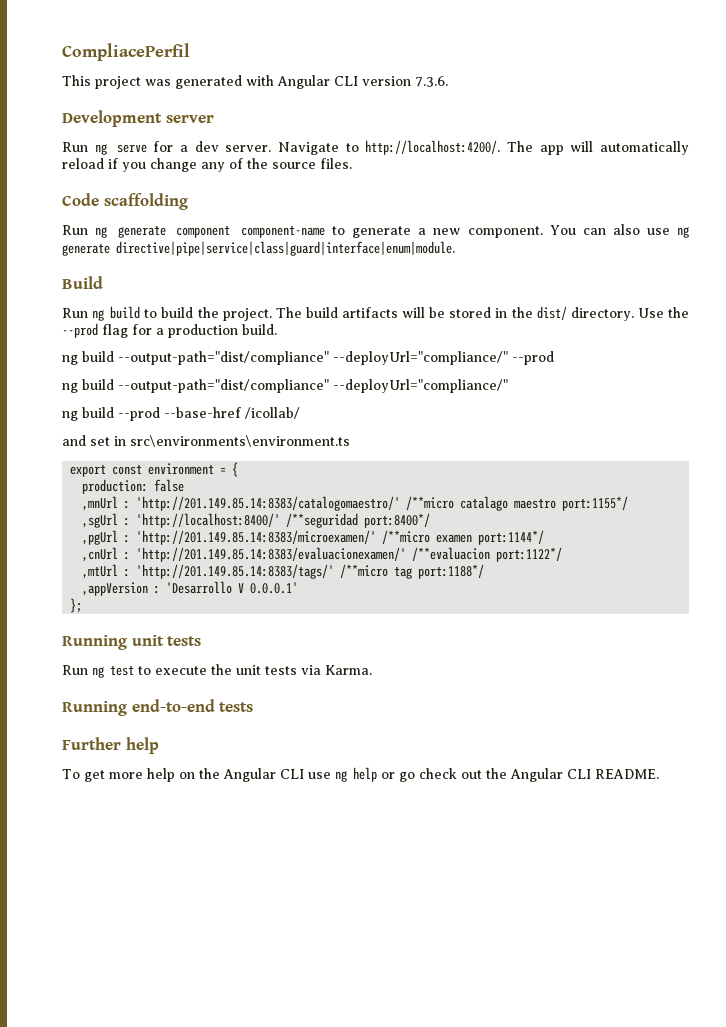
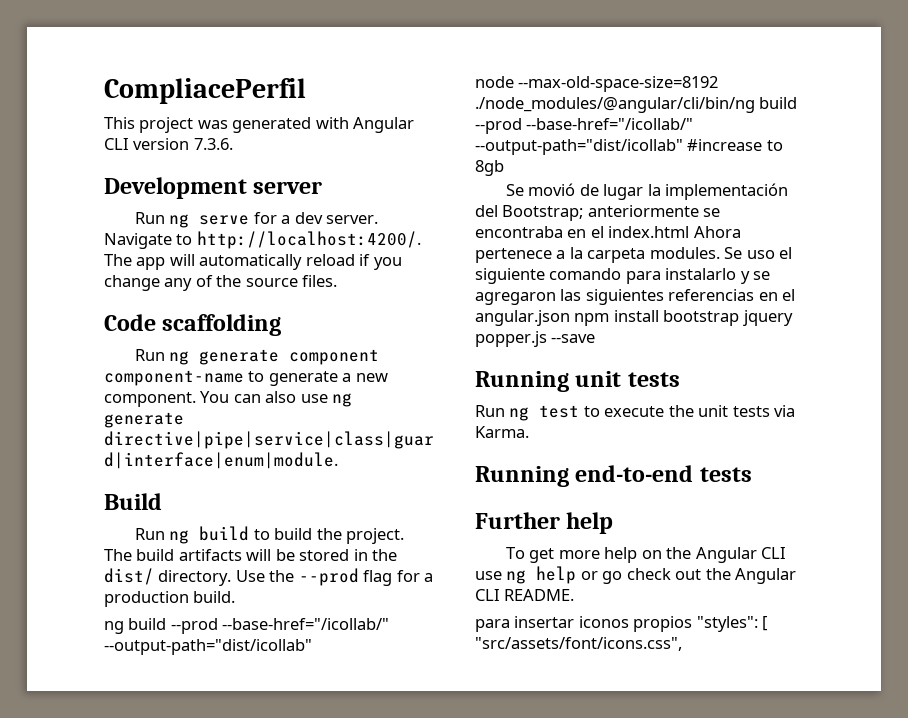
- ng build --output-path="dist/compliance" --deployUrl="compliance/" --prod
- ng build --output-path="dist/compliance" --deployUrl="compliance/"
- ng build --prod --base-href /icollab/
- and set in src\environments\environment.ts
- export const environment = {
- production: false
- ,mnUrl : 'http://201.149.85.14:8383/catalogomaestro/' /**micro catalago maestro port:1155*/
- ,sgUrl : 'http://localhost:8400/' /**seguridad port:8400*/
- ,pgUrl : 'http://201.149.85.14:8383/microexamen/' /**micro examen port:1144*/
- ,cnUrl : 'http://201.149.85.14:8383/evaluacionexamen/' /**evaluacion port:1122*/
- ,mtUrl : 'http://201.149.85.14:8383/tags/' /**micro tag port:1188*/
- ,appVersion : 'Desarrollo V 0.0.0.1'
- };
+ ng build --prod --base-href="/icollab/" --output-path="dist/icollab"
+ node --max-old-space-size=8192 ./node_modules/@angular/cli/bin/ng build --prod --base-href="/icollab/" --output-path="dist/icollab" #increase to 8gb
+ Se movió de lugar la implementación del Bootstrap; anteriormente se encontraba en el index.html Ahora pertenece a la carpeta modules. Se uso el siguiente comando para instalarlo y se agregaron las siguientes referencias en el angular.json npm install bootstrap jquery popper.js --save
+ para insertar iconos propios "styles": [ "src/assets/font/icons.css",

